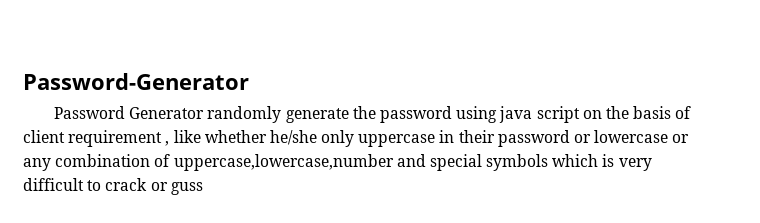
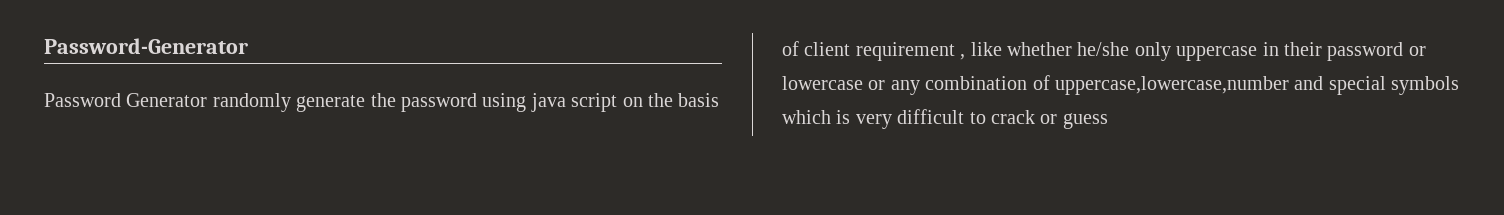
- Password Generator randomly generate the password using java script on the basis of client requirement , like whether he/she only uppercase in their password or lowercase or any combination of uppercase,lowercase,number and special symbols which is very difficult to crack or guss
+ Password Generator randomly generate the password using java script on the basis of client requirement , like whether he/she only uppercase in their password or lowercase or any combination of uppercase,lowercase,number and special symbols which is very difficult to crack or guess

